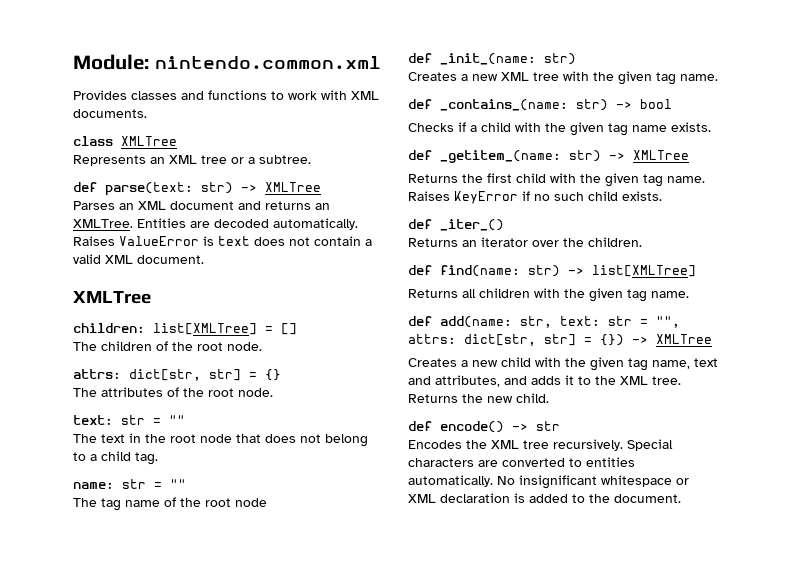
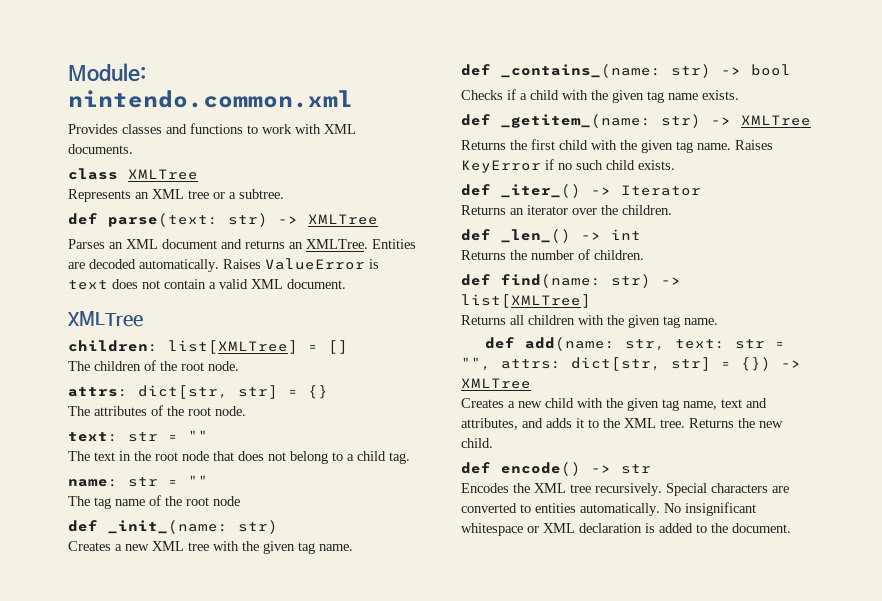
- def _iter_()
+ def _iter_() -> Iterator
+ def _len_() -> int
+ Returns the number of children.

